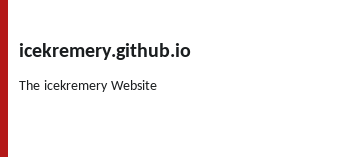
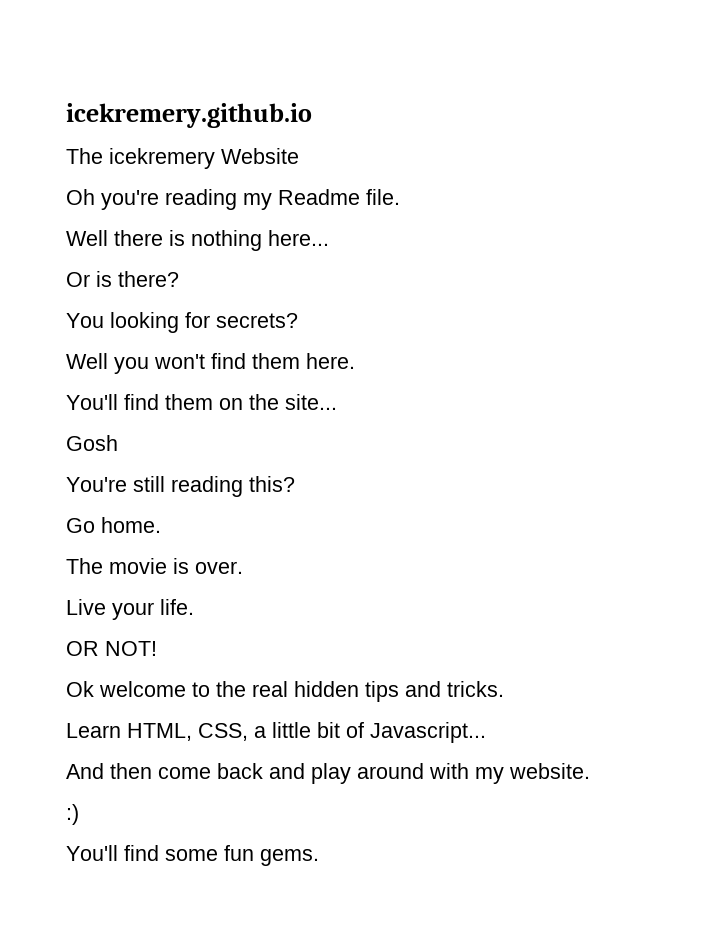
+ Oh you're reading my Readme file.
+ Well there is nothing here...
+ Or is there?
+ You looking for secrets?
+ Well you won't find them here.
+ You'll find them on the site...
+ Gosh
+ You're still reading this?
+ Go home.
+ The movie is over.
+ Live your life.
+ OR NOT!
+ Ok welcome to the real hidden tips and tricks.
+ Learn HTML, CSS, a little bit of Javascript...
+ And then come back and play around with my website.
+ :)
+ You'll find some fun gems.

